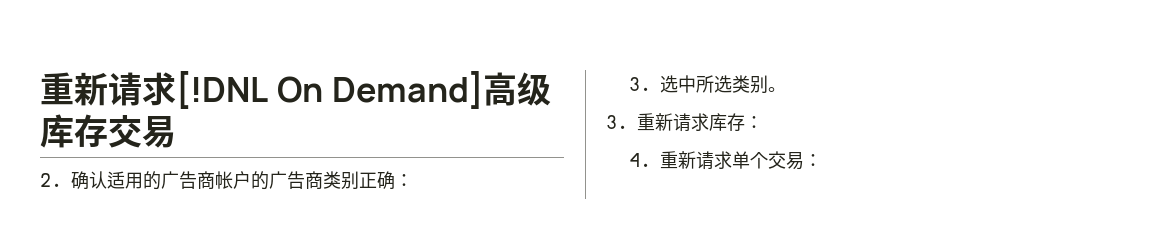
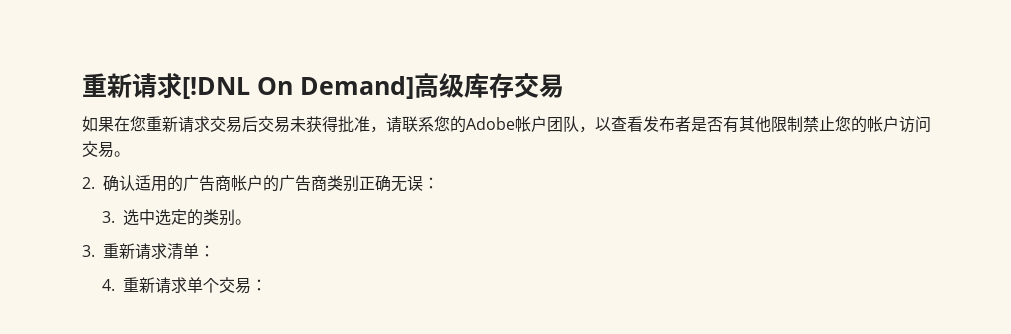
+ 如果在您重新请求交易后交易未获得批准，请联系您的Adobe帐户团队，以查看发布者是否有其他限制禁止您的帐户访问交易。
- 2.确认适用的广告商帐户的广告商类别正确：
+ 2.确认适用的广告商帐户的广告商类别正确无误：
- 3.选中所选类别。
+ 3.选中选定的类别。
- 3.重新请求库存：
+ 3.重新请求清单：

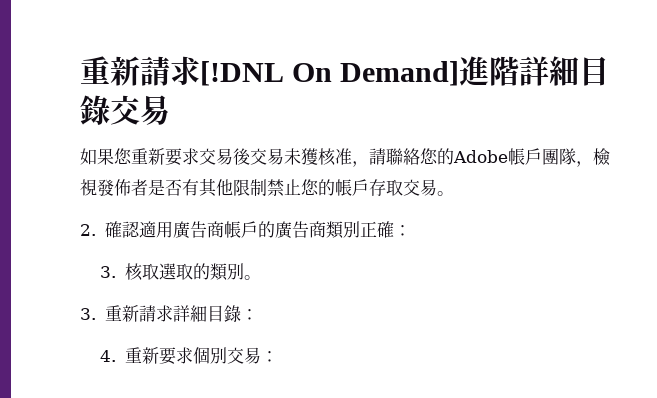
- 重新请求[!DNL On Demand]高级库存交易
+ 重新請求[!DNL On Demand]進階詳細目錄交易
- 如果在您重新请求交易后交易未获得批准，请联系您的Adobe帐户团队，以查看发布者是否有其他限制禁止您的帐户访问交易。
+ 如果您重新要求交易後交易未獲核准，請聯絡您的Adobe帳戶團隊，檢視發佈者是否有其他限制禁止您的帳戶存取交易。
- 2.确认适用的广告商帐户的广告商类别正确无误：
- 3.选中选定的类别。
+ 2.確認適用廣告商帳戶的廣告商類別正確：
+ 3.核取選取的類別。
- 3.重新请求清单：
+ 3.重新請求詳細目錄：
- 4.重新请求单个交易：
+ 4.重新要求個別交易：

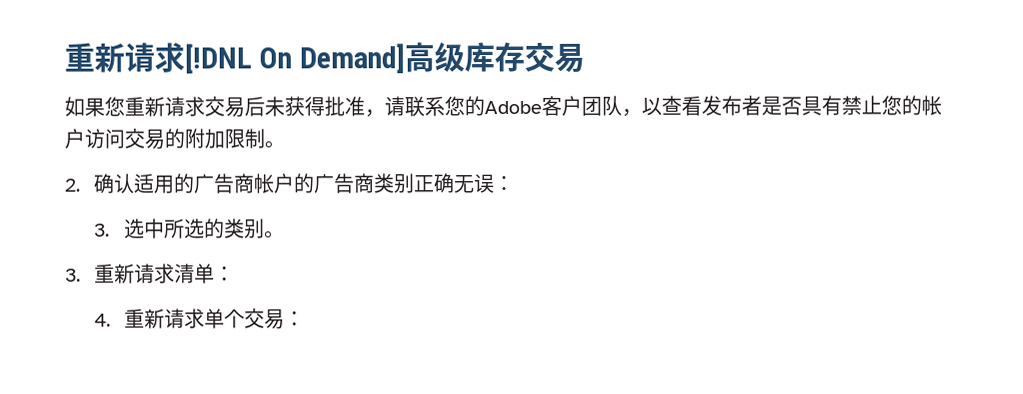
- 重新請求[!DNL On Demand]進階詳細目錄交易
+ 重新请求[!DNL On Demand]高级库存交易
- 如果您重新要求交易後交易未獲核准，請聯絡您的Adobe帳戶團隊，檢視發佈者是否有其他限制禁止您的帳戶存取交易。
- 2.確認適用廣告商帳戶的廣告商類別正確：
- 3.核取選取的類別。
+ 如果您重新请求交易后未获得批准，请联系您的Adobe客户团队，以查看发布者是否具有禁止您的帐户访问交易的附加限制。
+ 2.确认适用的广告商帐户的广告商类别正确无误：
+ 3.选中所选的类别。
- 3.重新請求詳細目錄：
+ 3.重新请求清单：
- 4.重新要求個別交易：
+ 4.重新请求单个交易：

